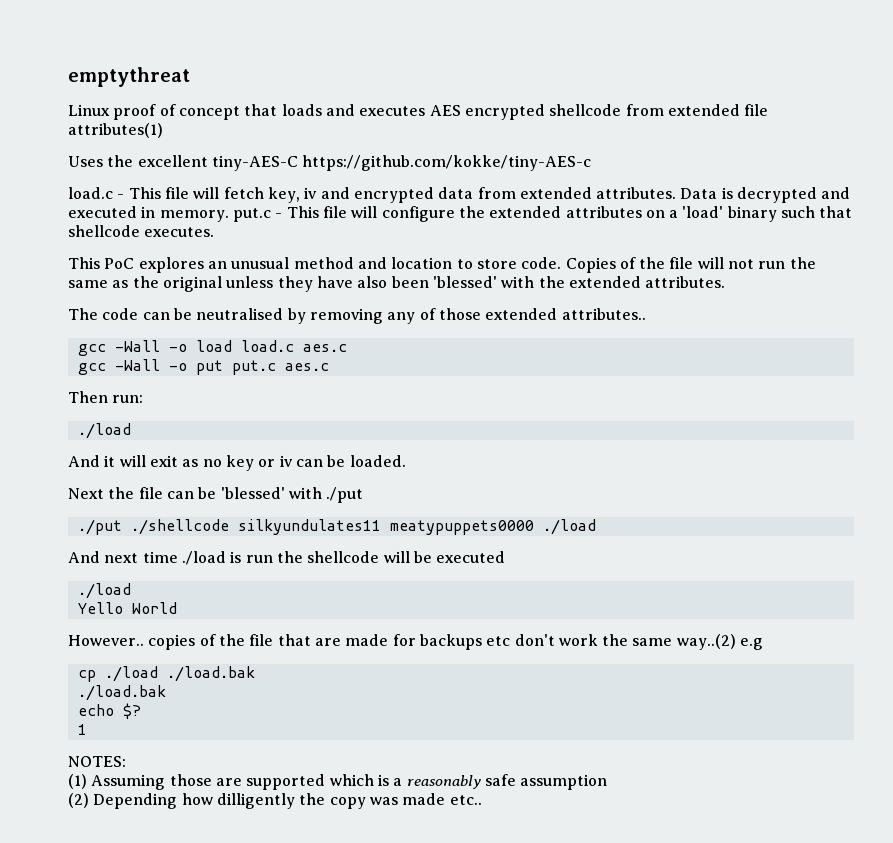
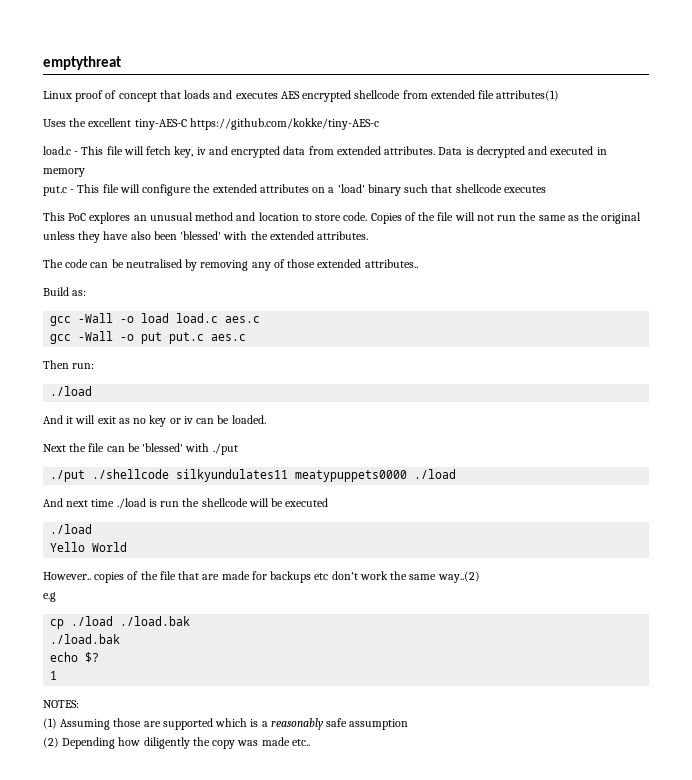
- Data is decrypted and executed in memory. put.c - This file will configure the extended attributes on a 'load' binary such that shellcode executes.
+ Data is decrypted and executed in memory
+ put.c - This file will configure the extended attributes on a 'load' binary such that shellcode executes
+ Build as:
- However.. copies of the file that are made for backups etc don't work the same way..(2) e.g
+ However.. copies of the file that are made for backups etc don't work the same way..(2)
+ e.g
- (2) Depending how dilligently the copy was made etc..
+ (2) Depending how diligently the copy was made etc..

